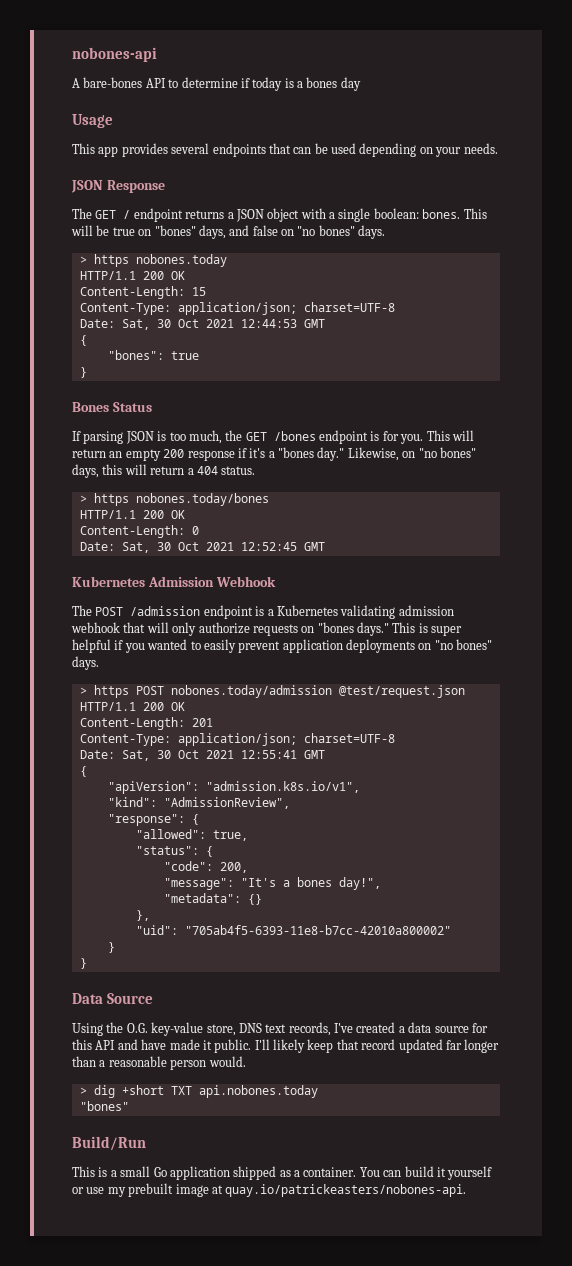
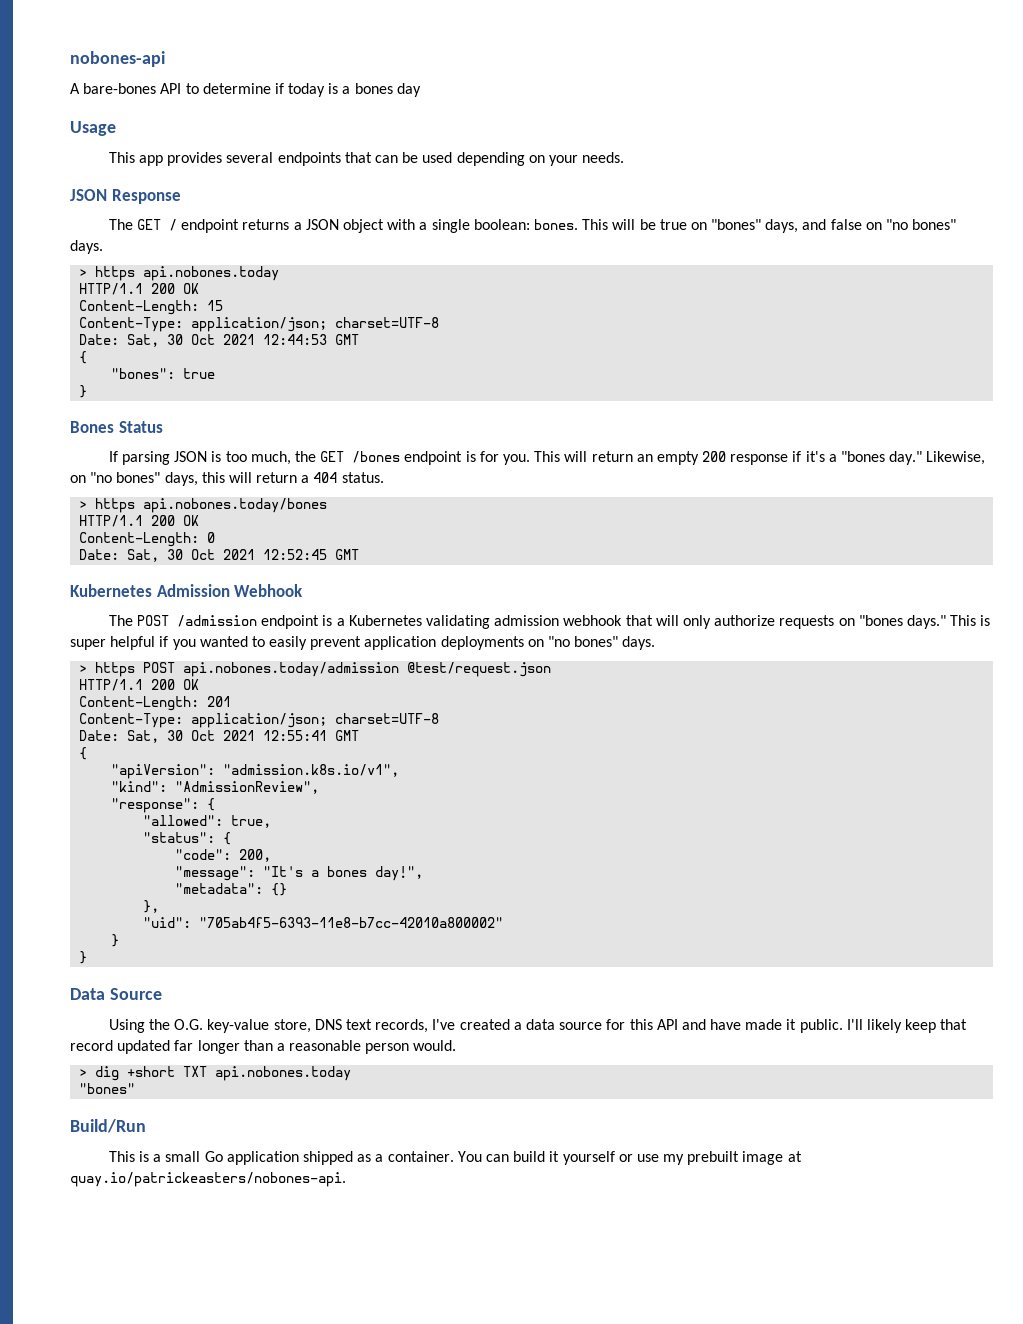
- > https nobones.today
+ > https api.nobones.today
- > https nobones.today/bones
+ > https api.nobones.today/bones
- > https POST nobones.today/admission @test/request.json
+ > https POST api.nobones.today/admission @test/request.json

